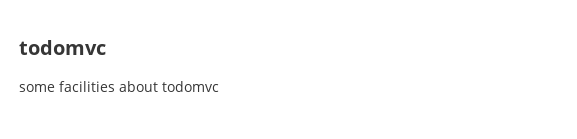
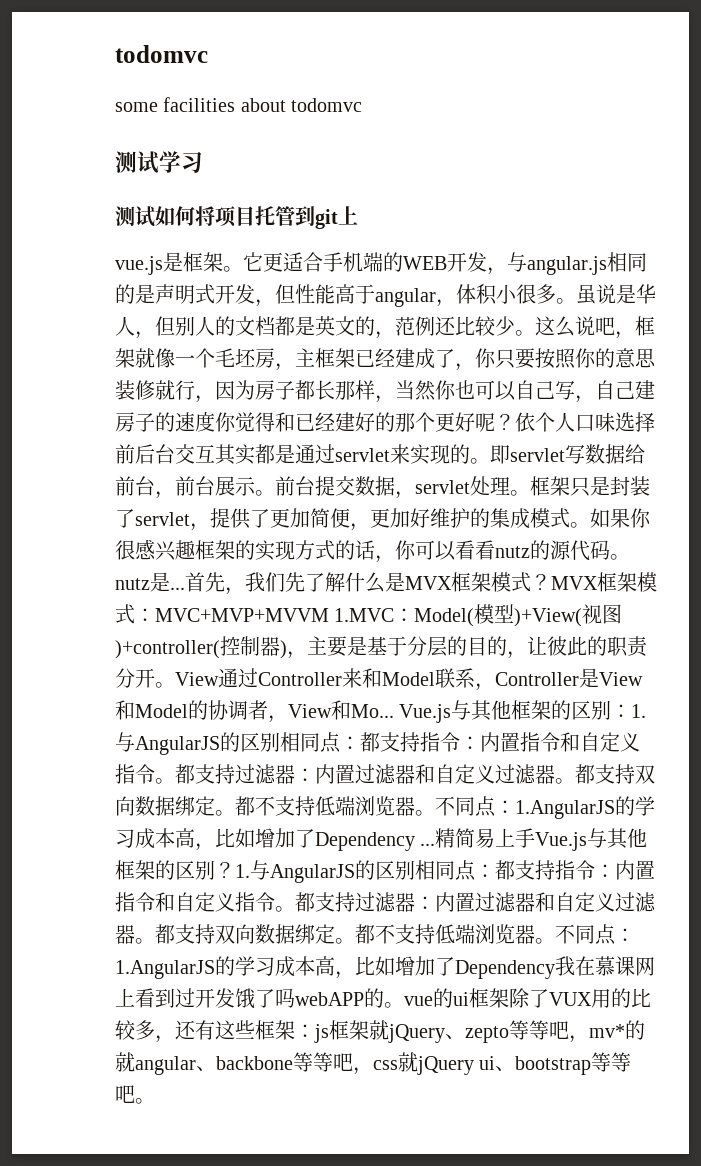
+ 测试学习
+ 测试如何将项目托管到git上
+ vue.js是框架。它更适合手机端的WEB开发，与angular.js相同的是声明式开发，但性能高于angular，体积小很多。虽说是华人，但别人的文档都是英文的，范例还比较少。这么说吧，框架就像一个毛坯房，主框架已经建成了，你只要按照你的意思装修就行，因为房子都长那样，当然你也可以自己写，自己建房子的速度你觉得和已经建好的那个更好呢？依个人口味选择前后台交互其实都是通过servlet来实现的。即servlet写数据给前台，前台展示。前台提交数据，servlet处理。框架只是封装了servlet，提供了更加简便，更加好维护的集成模式。如果你很感兴趣框架的实现方式的话，你可以看看nutz的源代码。nutz是...首先，我们先了解什么是MVX框架模式？MVX框架模式：MVC+MVP+MVVM 1.MVC：Model(模型)+View(视图)+controller(控制器)，主要是基于分层的目的，让彼此的职责分开。View通过Controller来和Model联系，Controller是View和Model的协调者，View和Mo... Vue.js与其他框架的区别：1.与AngularJS的区别相同点：都支持指令：内置指令和自定义指令。都支持过滤器：内置过滤器和自定义过滤器。都支持双向数据绑定。都不支持低端浏览器。不同点：1.AngularJS的学习成本高，比如增加了Dependency ...精简易上手Vue.js与其他框架的区别？1.与AngularJS的区别相同点：都支持指令：内置指令和自定义指令。都支持过滤器：内置过滤器和自定义过滤器。都支持双向数据绑定。都不支持低端浏览器。不同点：1.AngularJS的学习成本高，比如增加了Dependency我在慕课网上看到过开发饿了吗webAPP的。vue的ui框架除了VUX用的比较多，还有这些框架：js框架就jQuery、zepto等等吧，mv*的就angular、backbone等等吧，css就jQuery ui、bootstrap等等吧。

